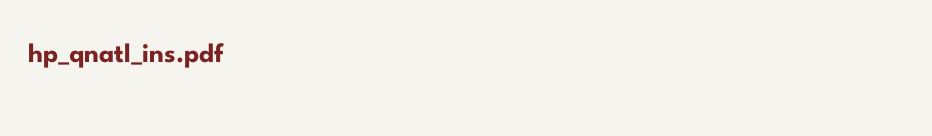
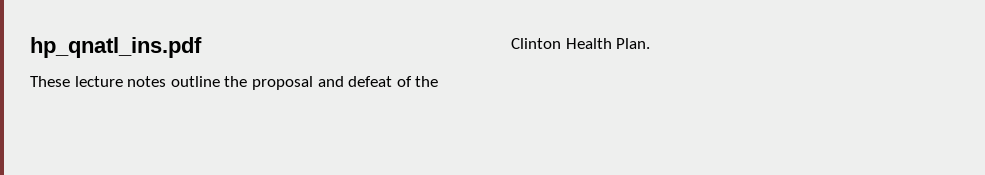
+ These lecture notes outline the proposal and defeat of the Clinton Health Plan.

